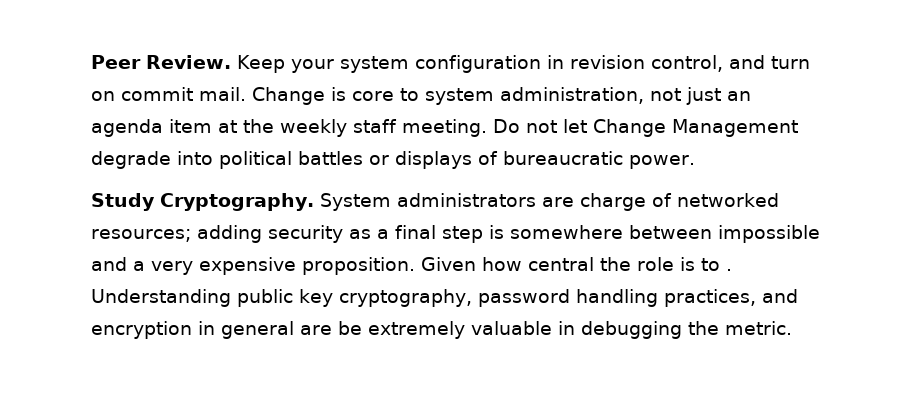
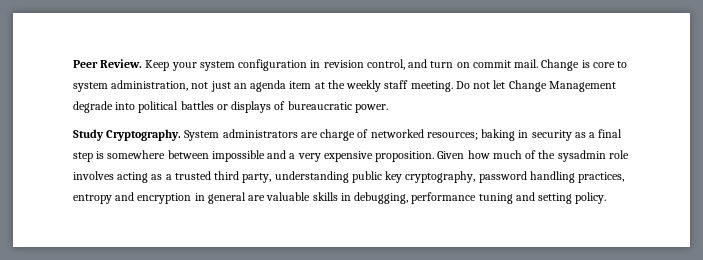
- System administrators are charge of networked resources; adding security as a final step is somewhere between impossible and a very expensive proposition.
+ System administrators are charge of networked resources; baking in security as a final step is somewhere between impossible and a very expensive proposition.
- Given how central the role is to . Understanding public key cryptography, password handling practices, and encryption in general are be extremely valuable in debugging the metric.
+ Given how much of the sysadmin role involves acting as a trusted third party, understanding public key cryptography, password handling practices, entropy and encryption in general are valuable skills in debugging, performance tuning and setting policy.

